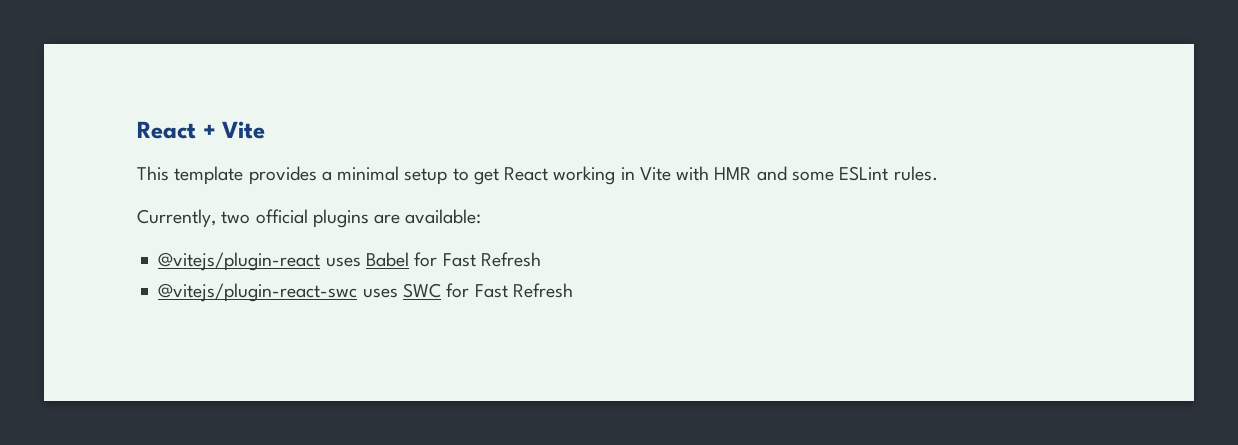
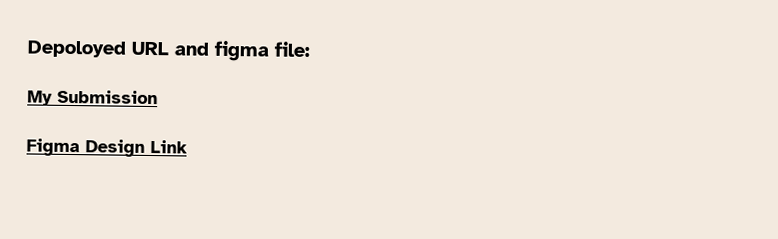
- React + Vite
- This template provides a minimal setup to get React working in Vite with HMR and some ESLint rules.
- Currently, two official plugins are available:
- @vitejs/plugin-react uses Babel for Fast Refresh
- @vitejs/plugin-react-swc uses SWC for Fast Refresh
+ Depoloyed URL and figma file:
+ My Submission
+ Figma Design Link

